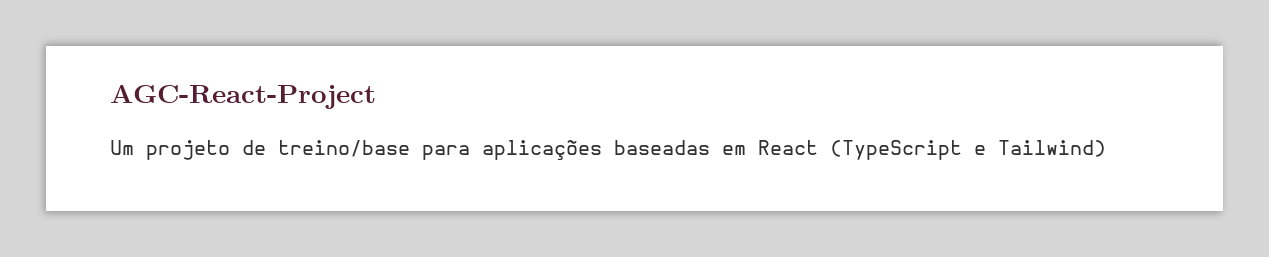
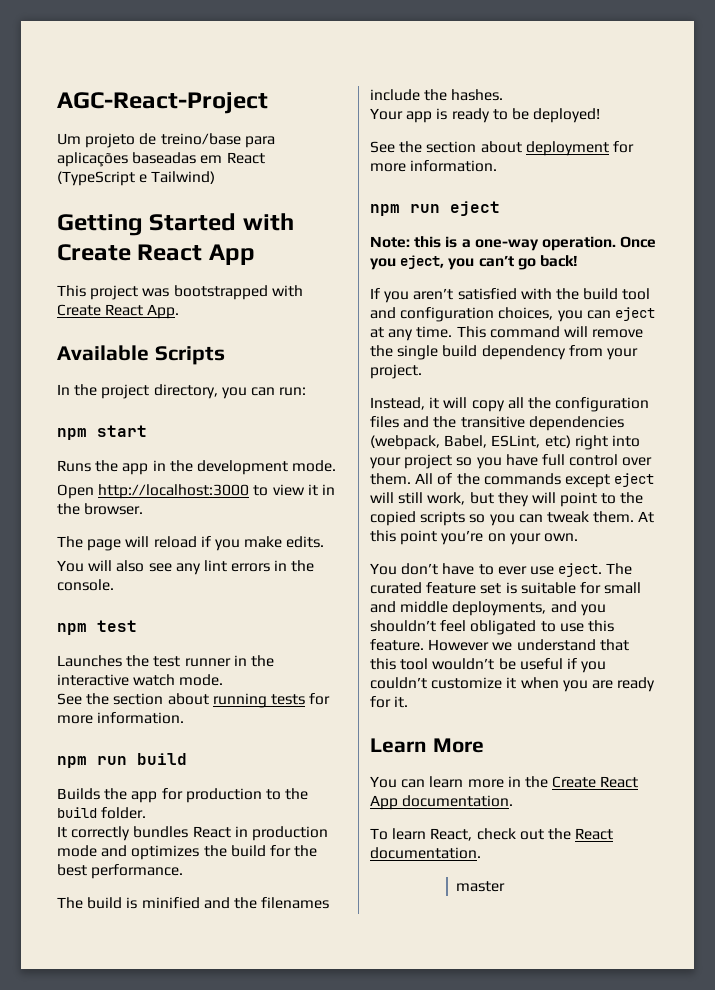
+ Getting Started with Create React App
+ This project was bootstrapped with Create React App.
+ Available Scripts
+ In the project directory, you can run:
+ npm start
+ Runs the app in the development mode.
+ Open http://localhost:3000 to view it in the browser.
+ The page will reload if you make edits.
+ You will also see any lint errors in the console.
+ npm test
+ Launches the test runner in the interactive watch mode.
+ See the section about running tests for more information.
+ npm run build
+ Builds the app for production to the build folder.
+ It correctly bundles React in production mode and optimizes the build for the best performance.
+ The build is minified and the filenames include the hashes.
+ Your app is ready to be deployed!
+ See the section about deployment for more information.
+ npm run eject
+ Note: this is a one-way operation. Once you eject, you can’t go back!
+ If you aren’t satisfied with the build tool and configuration choices, you can eject at any time. This command will remove the single build dependency from your project.
+ Instead, it will copy all the configuration files and the transitive dependencies (webpack, Babel, ESLint, etc) right into your project so you have full control over them. All of the commands except eject will still work, but they will point to the copied scripts so you can tweak them. At this point you’re on your own.
+ You don’t have to ever use eject. The curated feature set is suitable for small and middle deployments, and you shouldn’t feel obligated to use this feature. However we understand that this tool wouldn’t be useful if you couldn’t customize it when you are ready for it.
+ Learn More
+ You can learn more in the Create React App documentation.
+ To learn React, check out the React documentation.
+ master

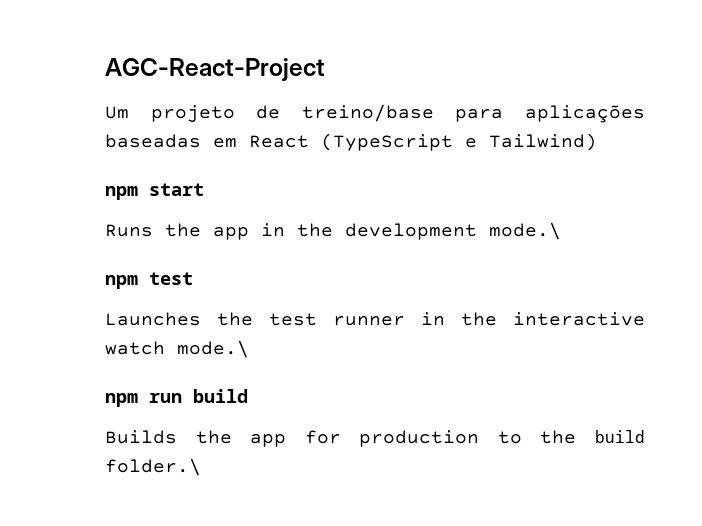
- Getting Started with Create React App
- This project was bootstrapped with Create React App.
- Available Scripts
- In the project directory, you can run:
- Runs the app in the development mode.
- Open http://localhost:3000 to view it in the browser.
- The page will reload if you make edits.
- You will also see any lint errors in the console.
+ Runs the app in the development mode.\
- Launches the test runner in the interactive watch mode.
- See the section about running tests for more information.
+ Launches the test runner in the interactive watch mode.\
- Builds the app for production to the build folder.
- It correctly bundles React in production mode and optimizes the build for the best performance.
- The build is minified and the filenames include the hashes.
- Your app is ready to be deployed!
- See the section about deployment for more information.
- npm run eject
- Note: this is a one-way operation. Once you eject, you can’t go back!
- If you aren’t satisfied with the build tool and configuration choices, you can eject at any time. This command will remove the single build dependency from your project.
- Instead, it will copy all the configuration files and the transitive dependencies (webpack, Babel, ESLint, etc) right into your project so you have full control over them. All of the commands except eject will still work, but they will point to the copied scripts so you can tweak them. At this point you’re on your own.
- You don’t have to ever use eject. The curated feature set is suitable for small and middle deployments, and you shouldn’t feel obligated to use this feature. However we understand that this tool wouldn’t be useful if you couldn’t customize it when you are ready for it.
- Learn More
- You can learn more in the Create React App documentation.
- To learn React, check out the React documentation.
- master
+ Builds the app for production to the build folder.\

